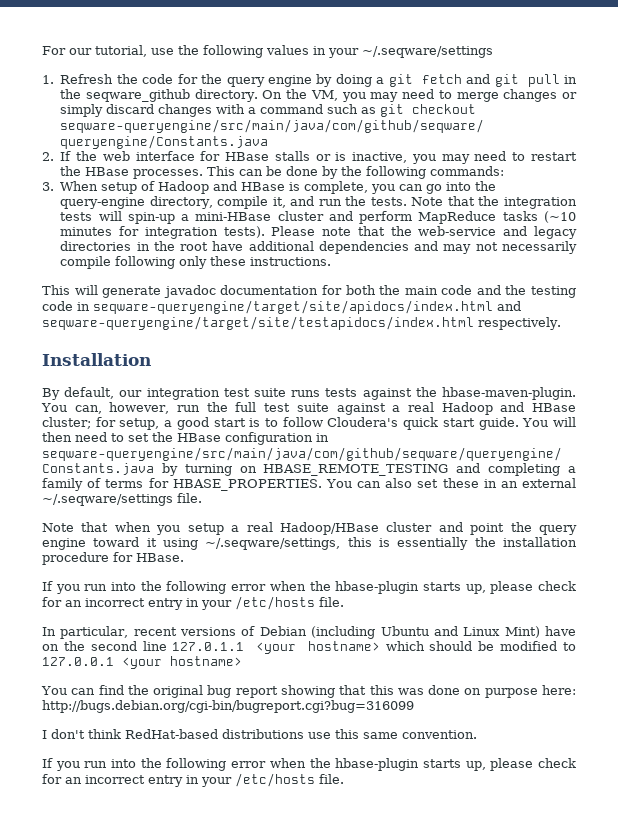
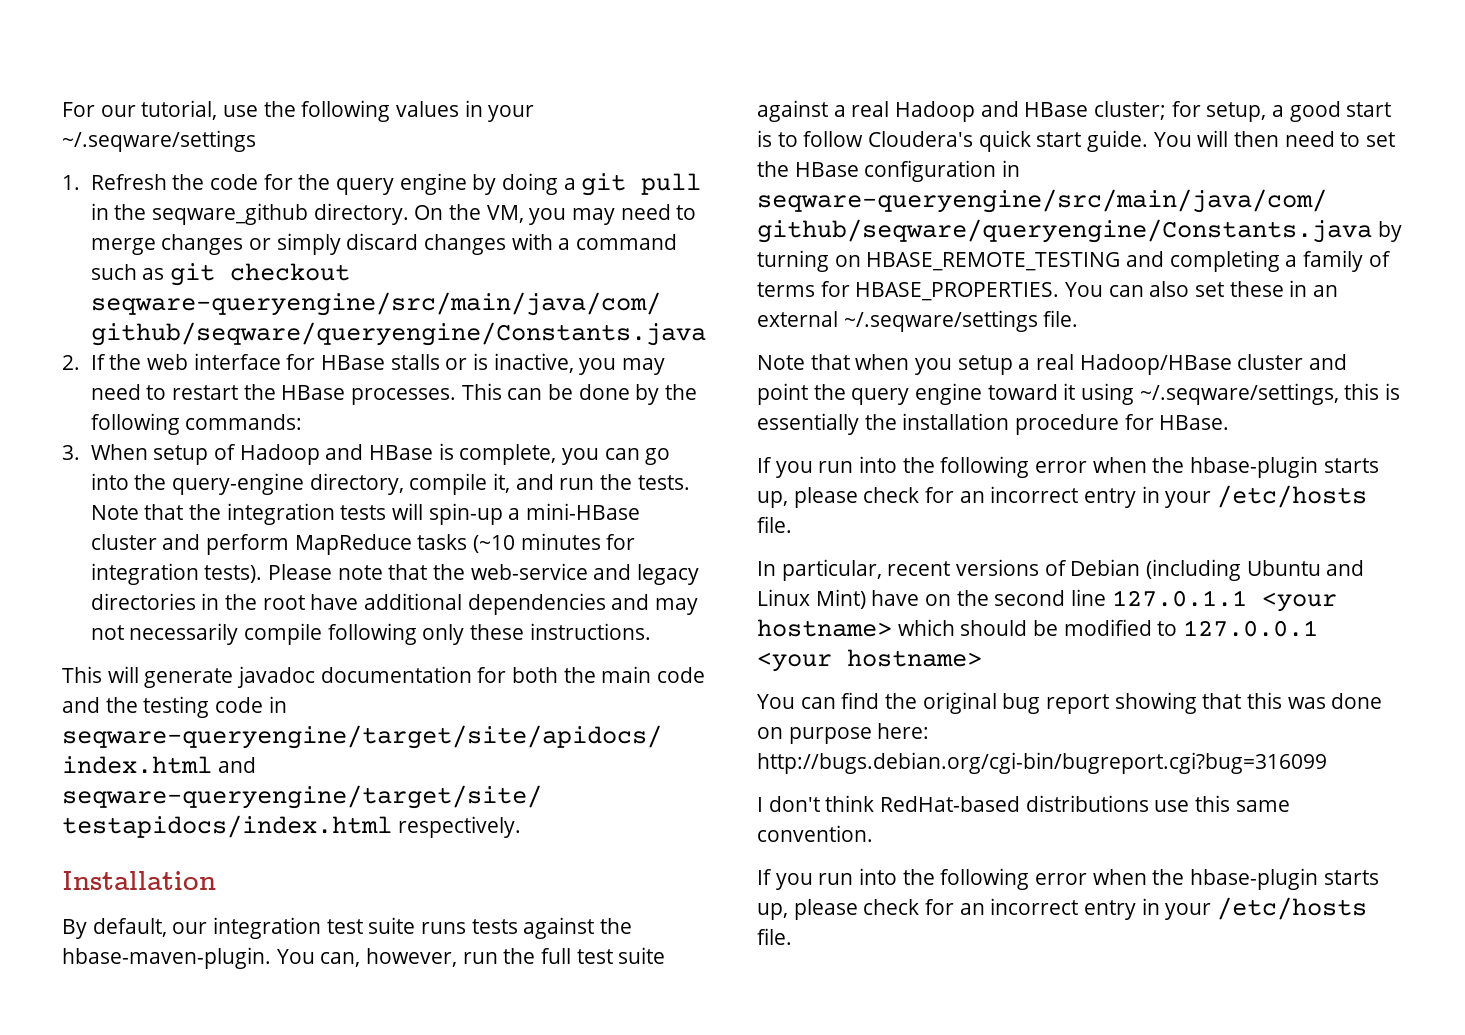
- 1. Refresh the code for the query engine by doing a git fetch and git pull in the seqware_github directory.
+ 1. Refresh the code for the query engine by doing a git pull in the seqware_github directory.

